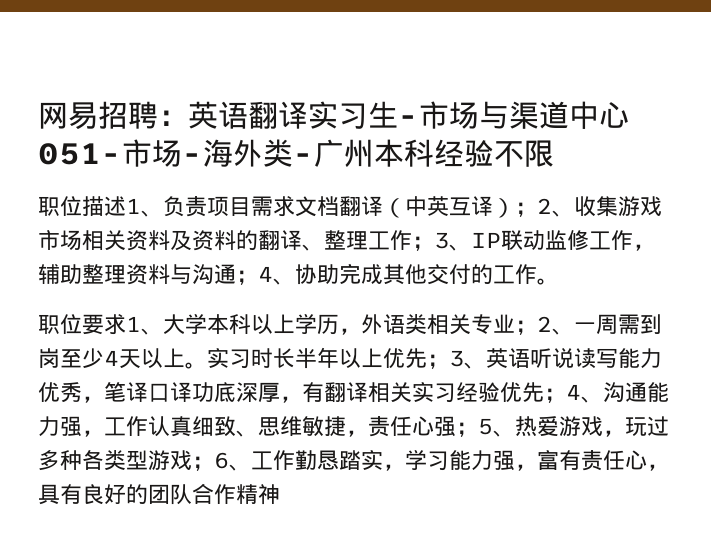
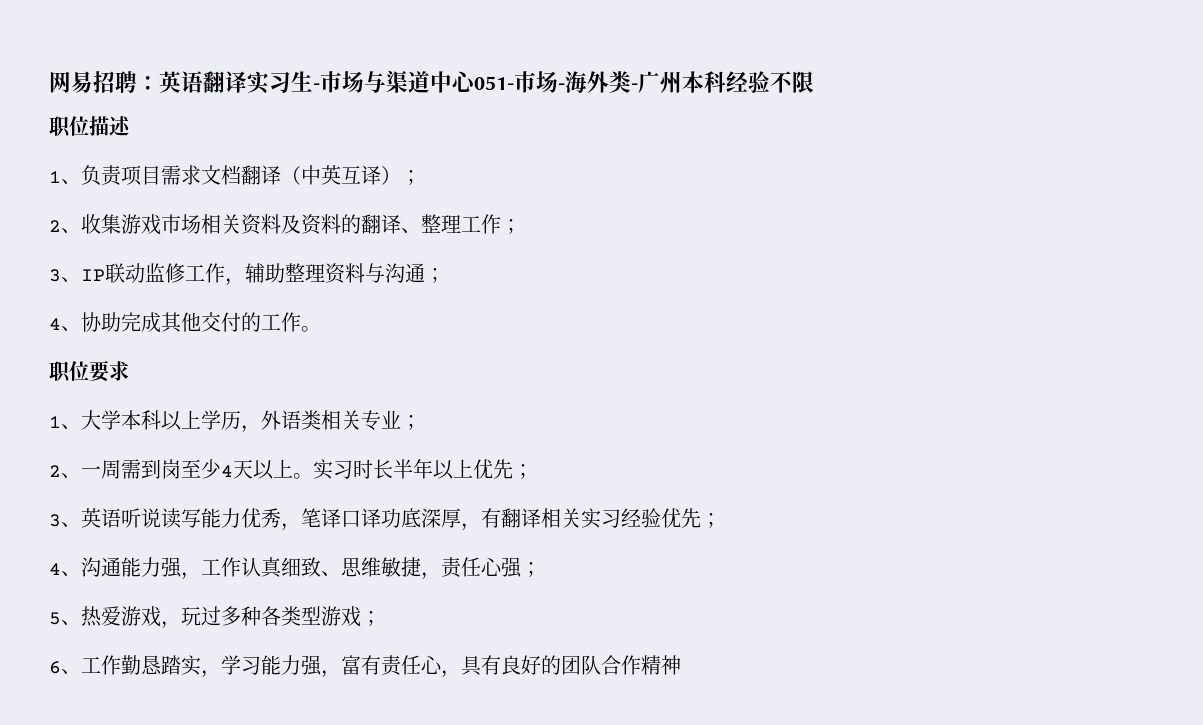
- 职位描述1、负责项目需求文档翻译（中英互译）；2、收集游戏市场相关资料及资料的翻译、整理工作；3、IP联动监修工作，辅助整理资料与沟通；4、协助完成其他交付的工作。
+ 职位描述
+ 1、负责项目需求文档翻译（中英互译）；
+ 2、收集游戏市场相关资料及资料的翻译、整理工作；
+ 3、IP联动监修工作，辅助整理资料与沟通；
+ 4、协助完成其他交付的工作。
- 职位要求1、大学本科以上学历，外语类相关专业；2、一周需到岗至少4天以上。
+ 职位要求
+ 1、大学本科以上学历，外语类相关专业；
+ 2、一周需到岗至少4天以上。
- 实习时长半年以上优先；3、英语听说读写能力优秀，笔译口译功底深厚，有翻译相关实习经验优先；4、沟通能力强，工作认真细致、思维敏捷，责任心强；5、热爱游戏，玩过多种各类型游戏；6、工作勤恳踏实，学习能力强，富有责任心，具有良好的团队合作精神
+ 实习时长半年以上优先；
+ 3、英语听说读写能力优秀，笔译口译功底深厚，有翻译相关实习经验优先；
+ 4、沟通能力强，工作认真细致、思维敏捷，责任心强；
+ 5、热爱游戏，玩过多种各类型游戏；
+ 6、工作勤恳踏实，学习能力强，富有责任心，具有良好的团队合作精神

